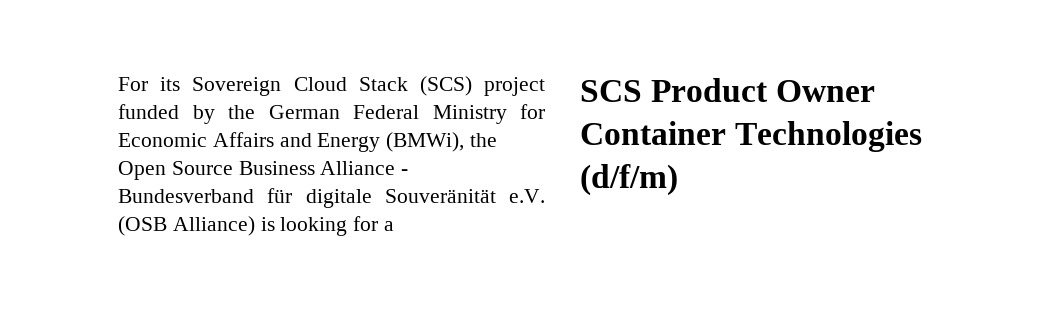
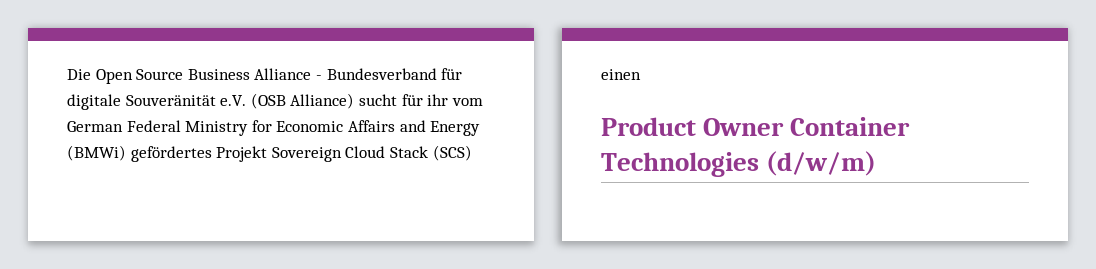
- For its Sovereign Cloud Stack (SCS) project funded by the German Federal Ministry for Economic Affairs and Energy (BMWi), the Open Source Business Alliance - Bundesverband für digitale Souveränität e.V. (OSB Alliance) is looking for a
- SCS Product Owner Container Technologies (d/f/m)
+ Die Open Source Business Alliance - Bundesverband für digitale Souveränität e.V. (OSB Alliance) sucht für ihr vom German Federal Ministry for Economic Affairs and Energy (BMWi) gefördertes Projekt Sovereign Cloud Stack (SCS) einen
+ Product Owner Container Technologies (d/w/m)

